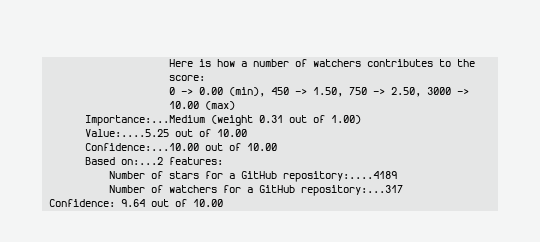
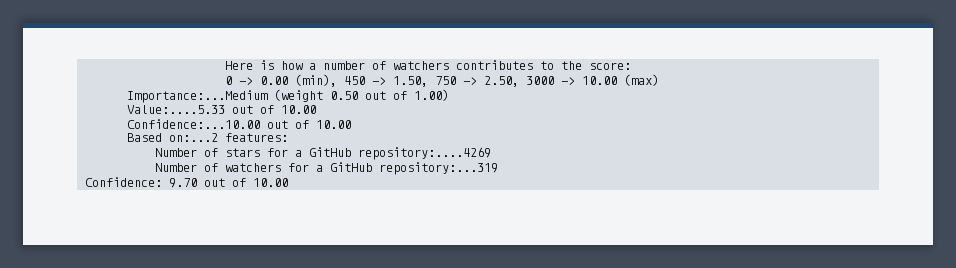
- Importance:...Medium (weight 0.31 out of 1.00)
+ Importance:...Medium (weight 0.50 out of 1.00)
- Value:....5.25 out of 10.00
+ Value:....5.33 out of 10.00
- Number of stars for a GitHub repository:....4189
+ Number of stars for a GitHub repository:....4269
- Number of watchers for a GitHub repository:...317
+ Number of watchers for a GitHub repository:...319
- Confidence: 9.64 out of 10.00
+ Confidence: 9.70 out of 10.00

